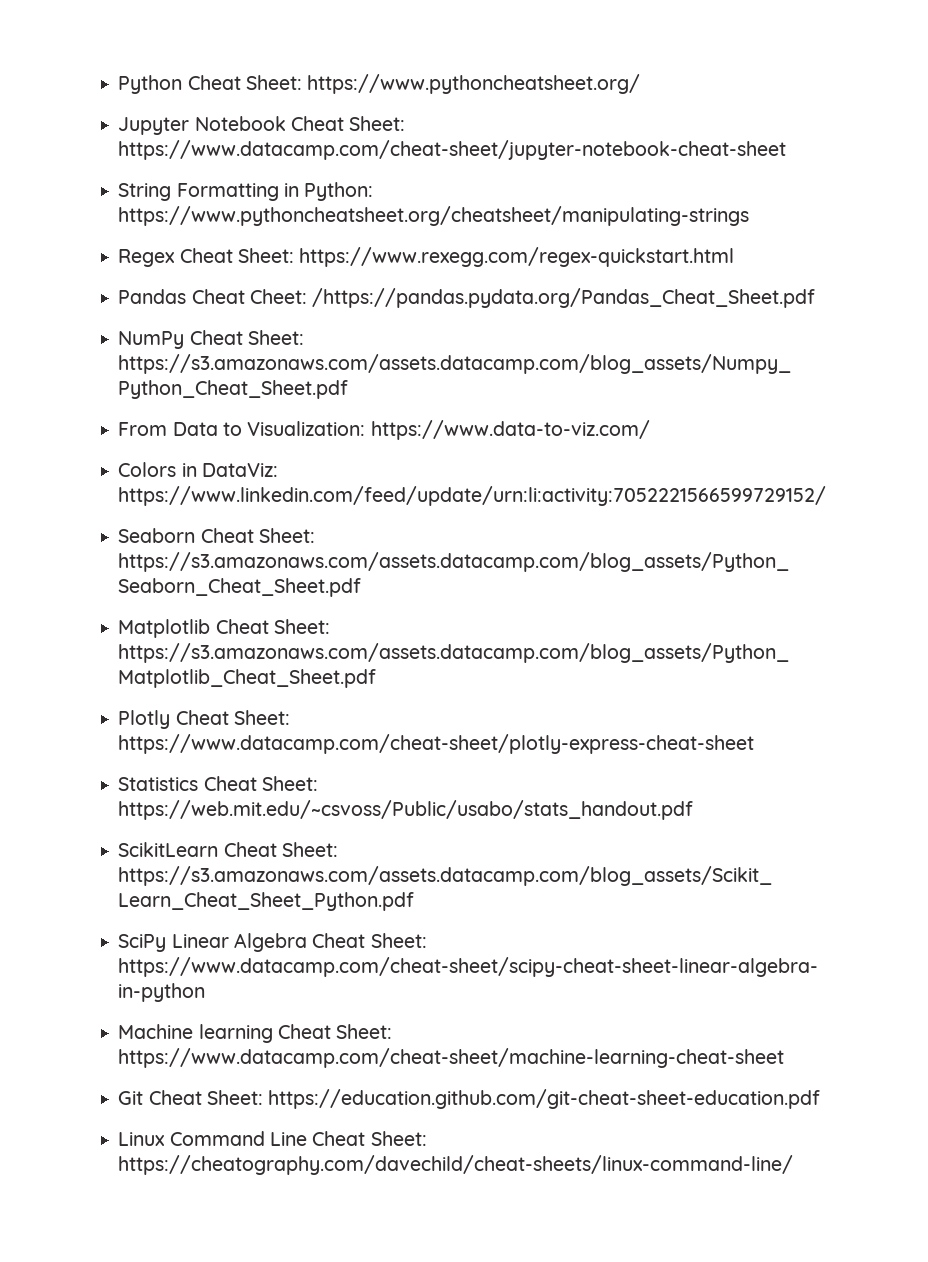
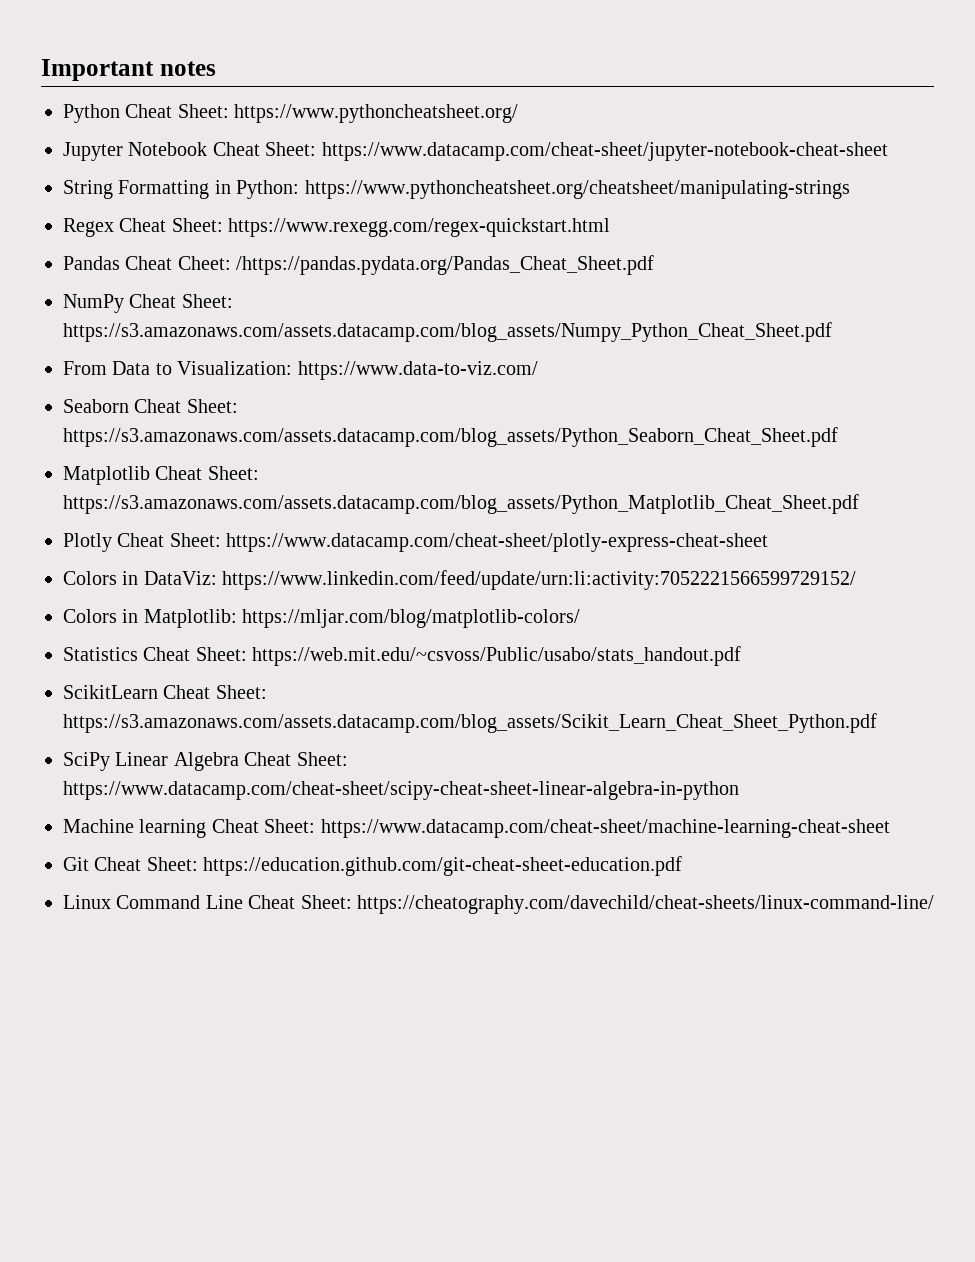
+ Important notes
- Colors in DataViz: https://www.linkedin.com/feed/update/urn:li:activity:7052221566599729152/
+ Colors in DataViz: https://www.linkedin.com/feed/update/urn:li:activity:7052221566599729152/
+ Colors in Matplotlib: https://mljar.com/blog/matplotlib-colors/

